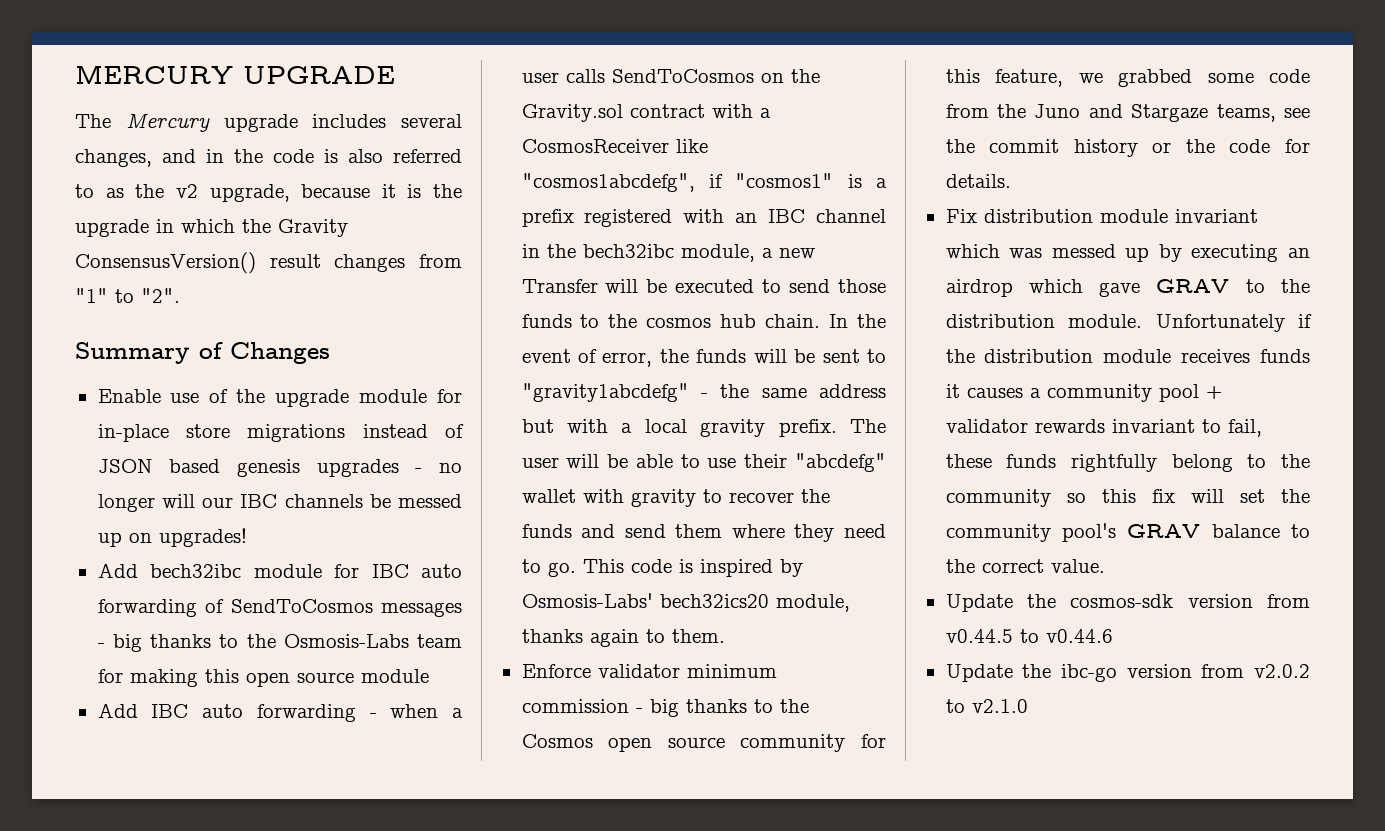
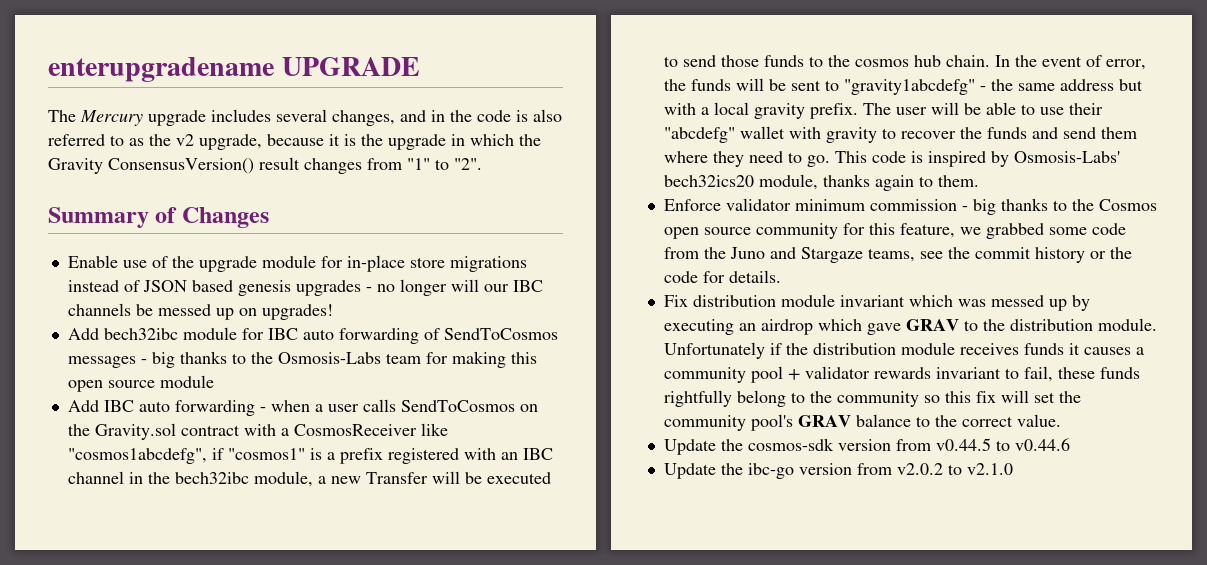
- MERCURY UPGRADE
+ enterupgradename UPGRADE

